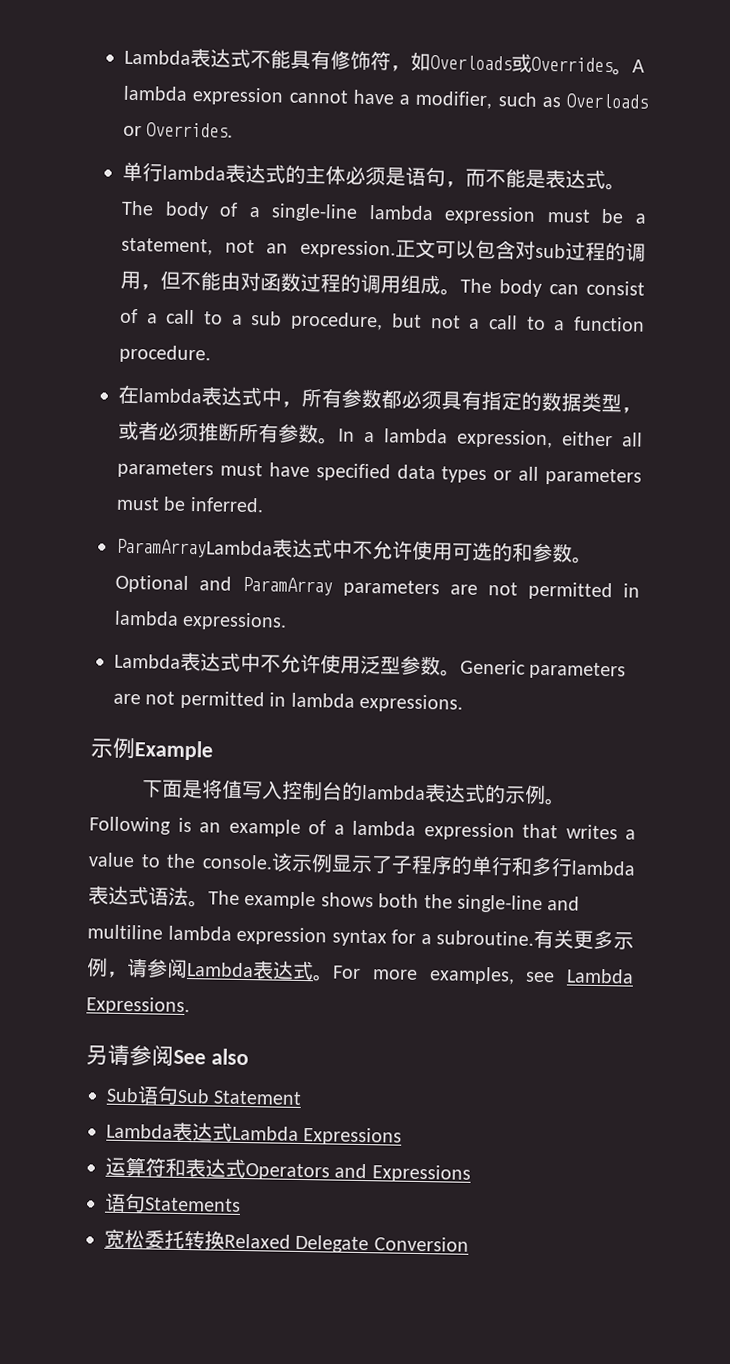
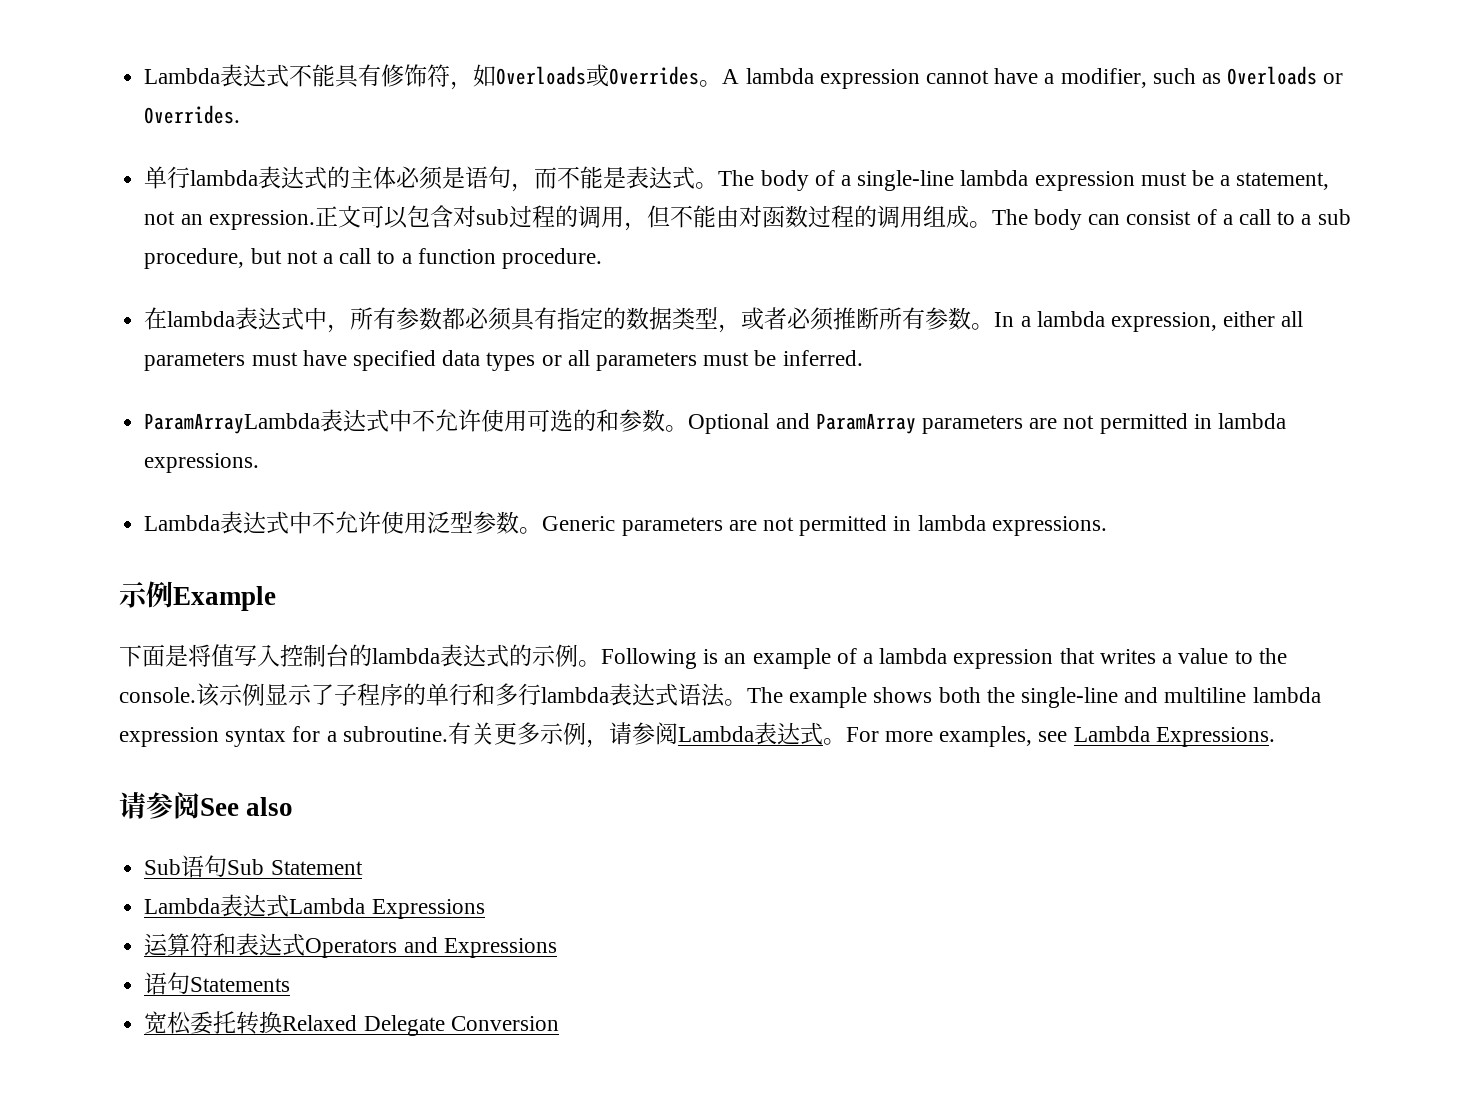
- 另请参阅See also
+ 请参阅See also

